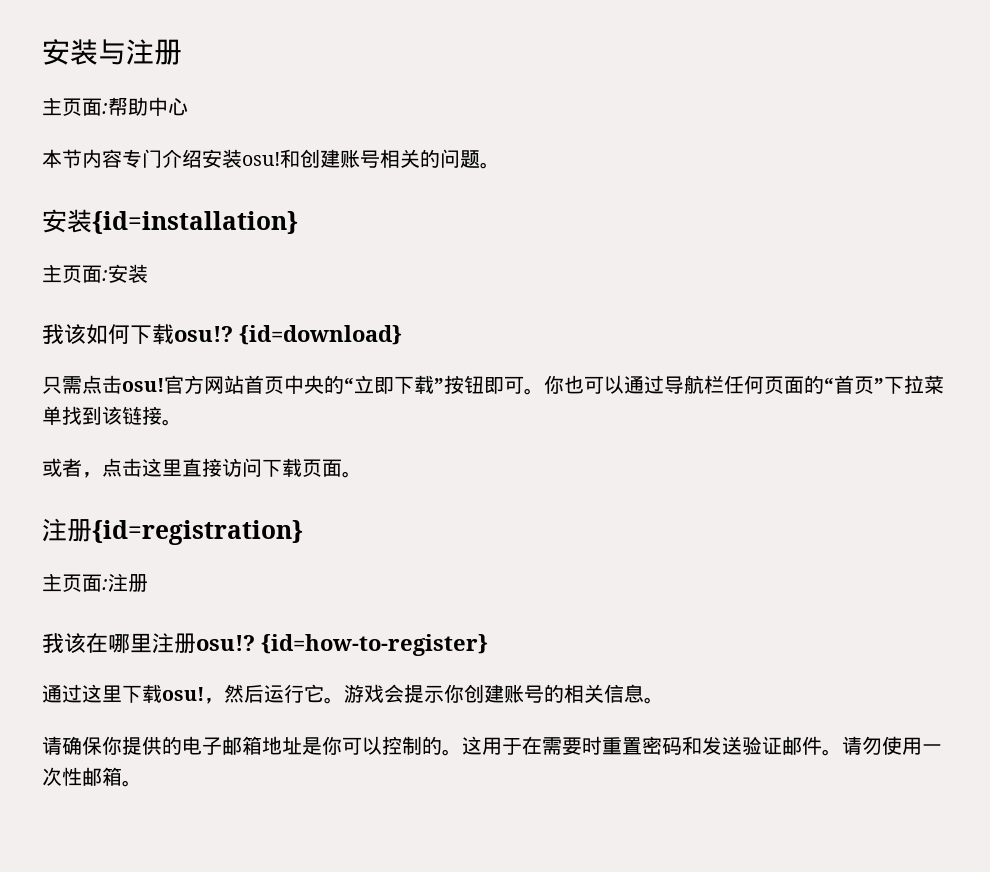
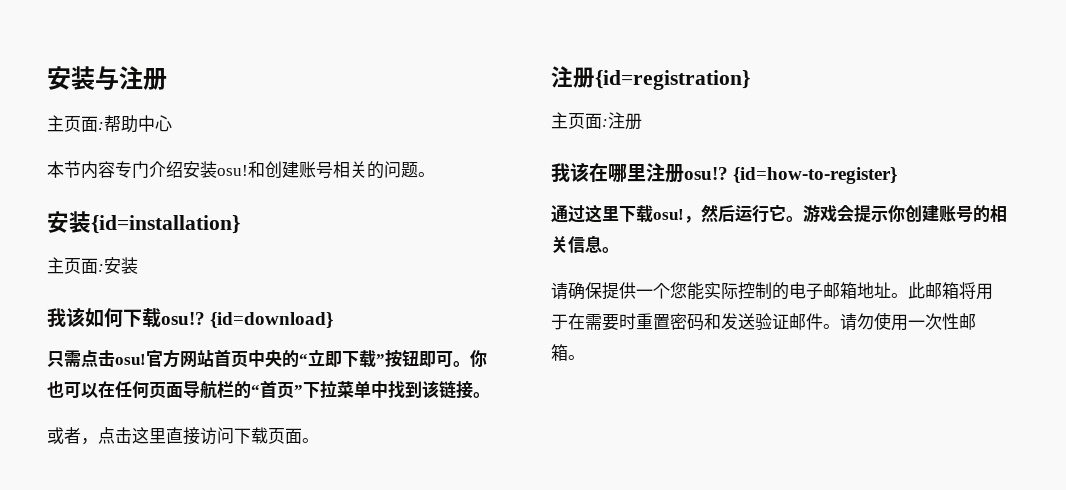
- 你也可以通过导航栏任何页面的“首页”下拉菜单找到该链接。
+ 你也可以在任何页面导航栏的“首页”下拉菜单中找到该链接。
- 请确保你提供的电子邮箱地址是你可以控制的。这用于在需要时重置密码和发送验证邮件。
+ 请确保提供一个您能实际控制的电子邮箱地址。此邮箱将用于在需要时重置密码和发送验证邮件。

